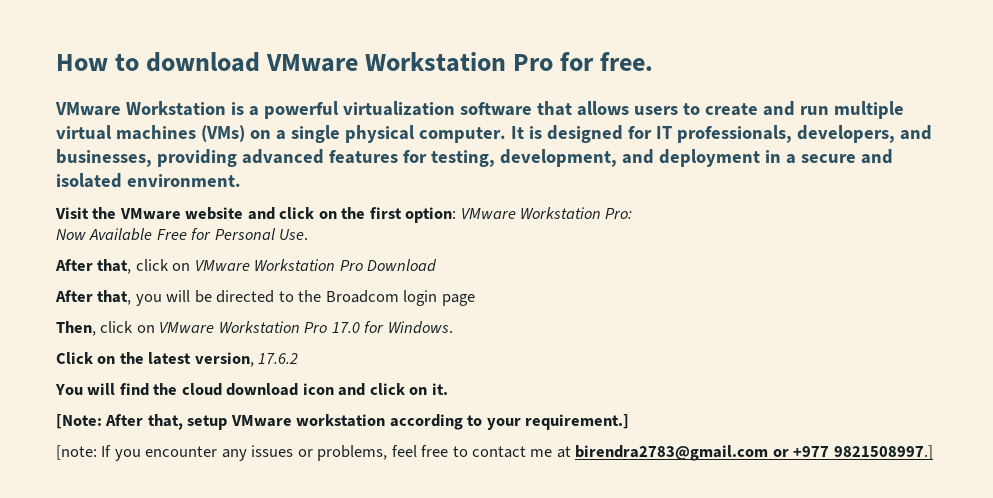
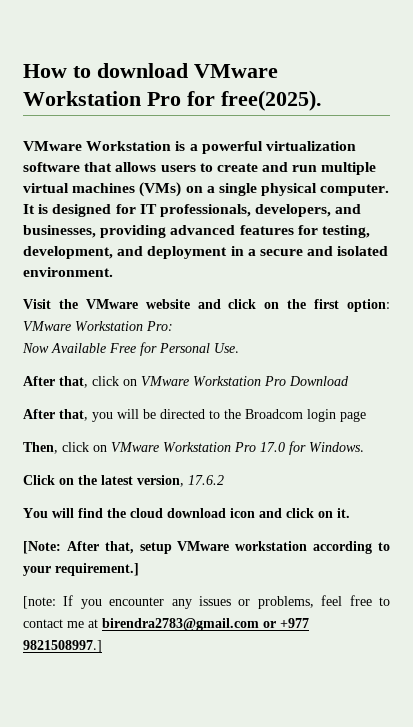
- How to download VMware Workstation Pro for free.
+ How to download VMware Workstation Pro for free(2025).

